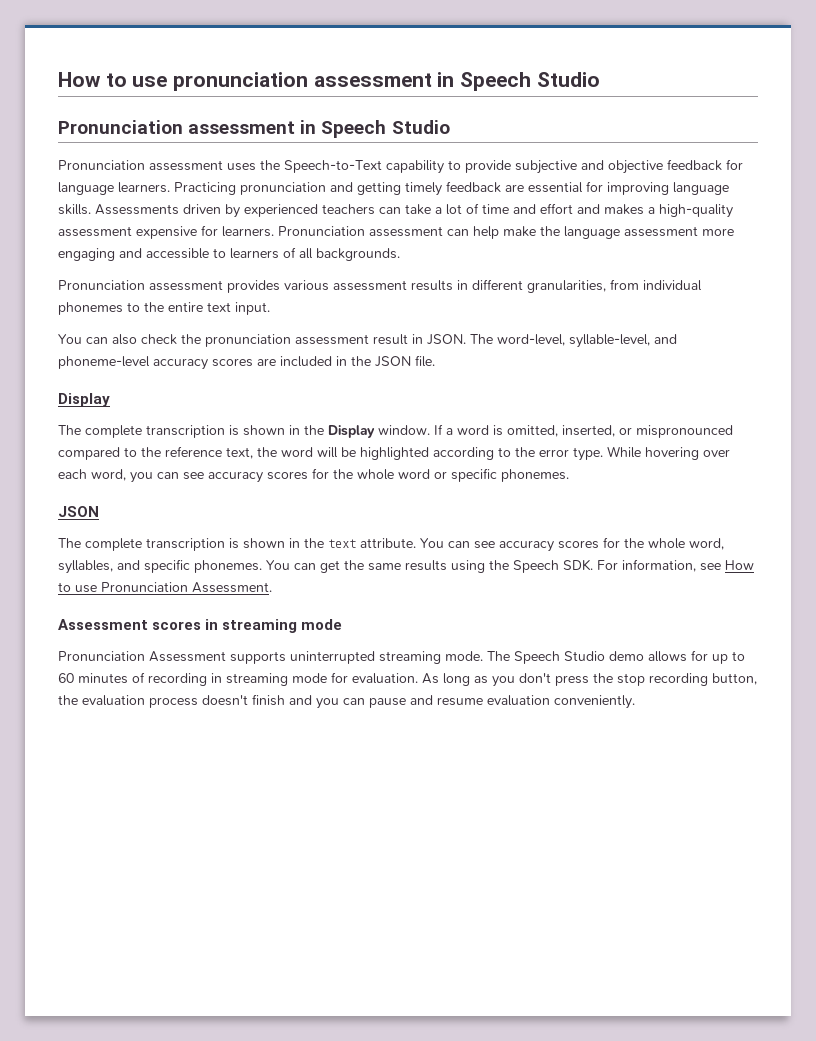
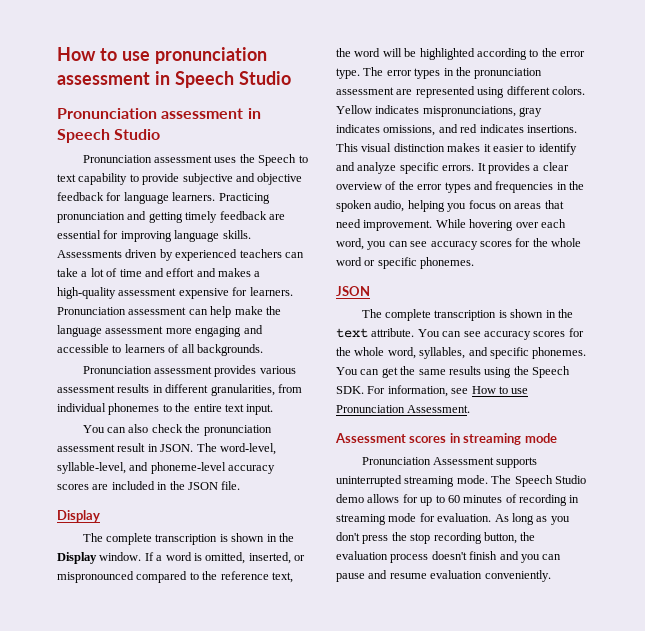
- Pronunciation assessment uses the Speech-to-Text capability to provide subjective and objective feedback for language learners.
+ Pronunciation assessment uses the Speech to text capability to provide subjective and objective feedback for language learners.
+ The error types in the pronunciation assessment are represented using different colors. Yellow indicates mispronunciations, gray indicates omissions, and red indicates insertions. This visual distinction makes it easier to identify and analyze specific errors. It provides a clear overview of the error types and frequencies in the spoken audio, helping you focus on areas that need improvement.

